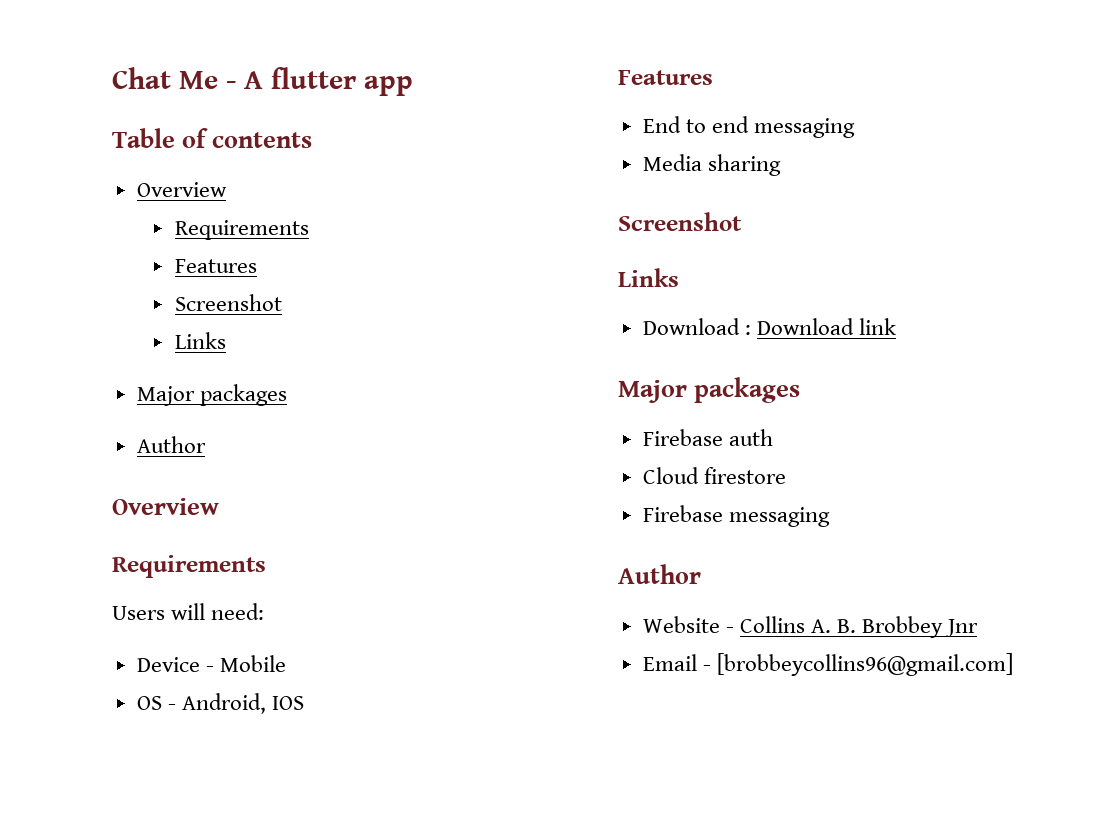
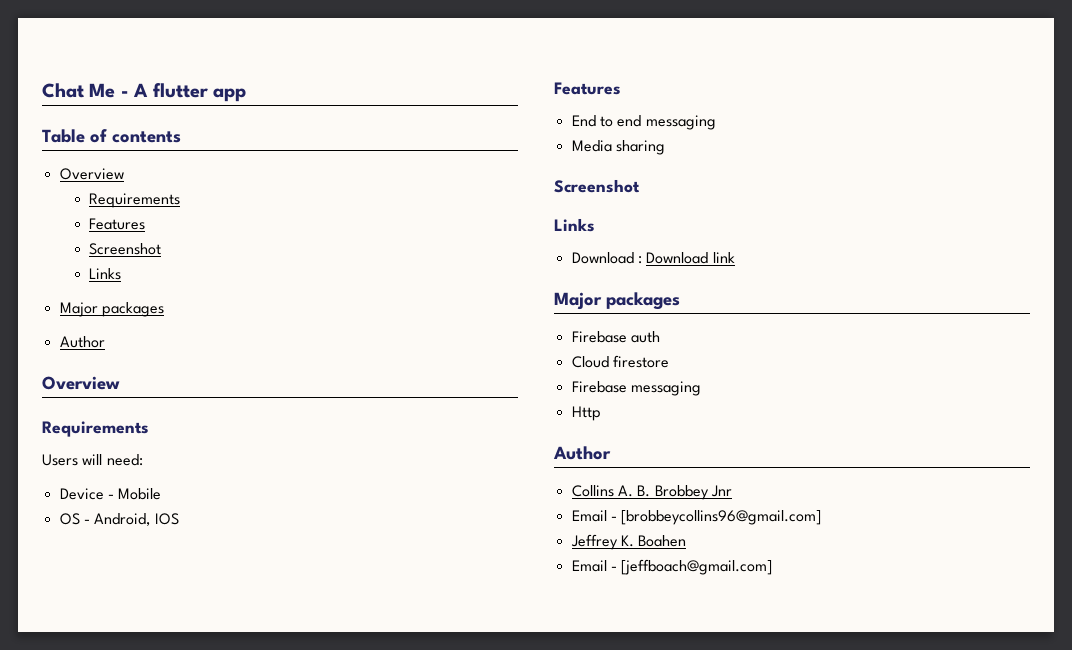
  Firebase messaging
+ Http
  Author
- Website - Collins A. B. Brobbey Jnr
+ Collins A. B. Brobbey Jnr
+ Jeffrey K. Boahen
+ Email - [jeffboach@gmail.com]

